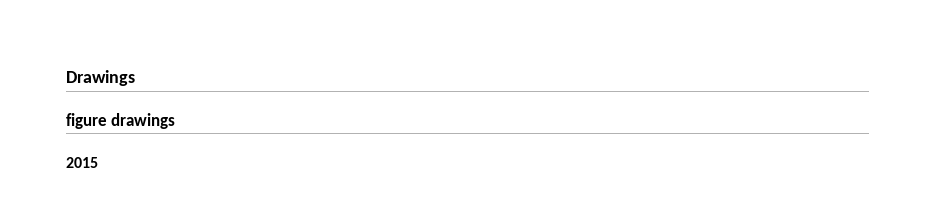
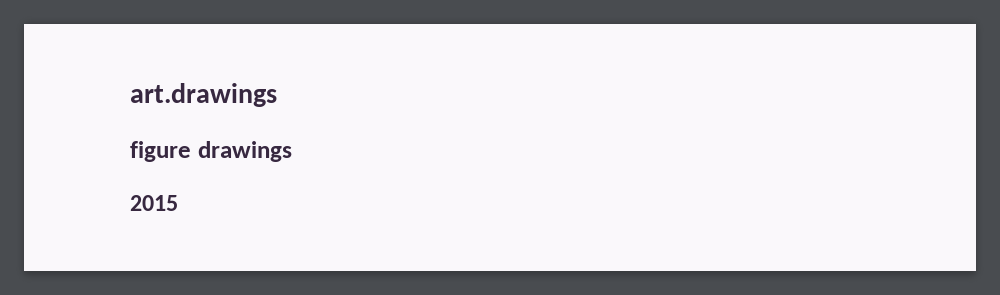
- Drawings
+ art.drawings

